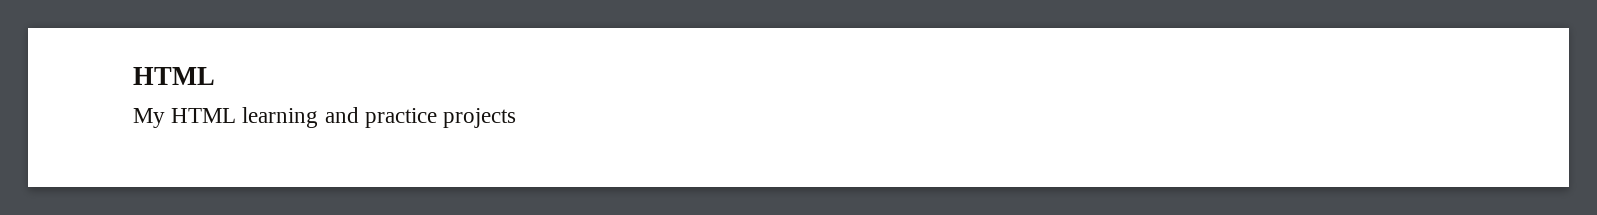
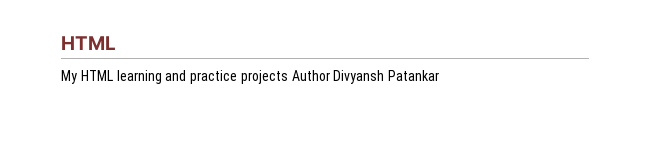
- My HTML learning and practice projects
+ My HTML learning and practice projects Author Divyansh Patankar

